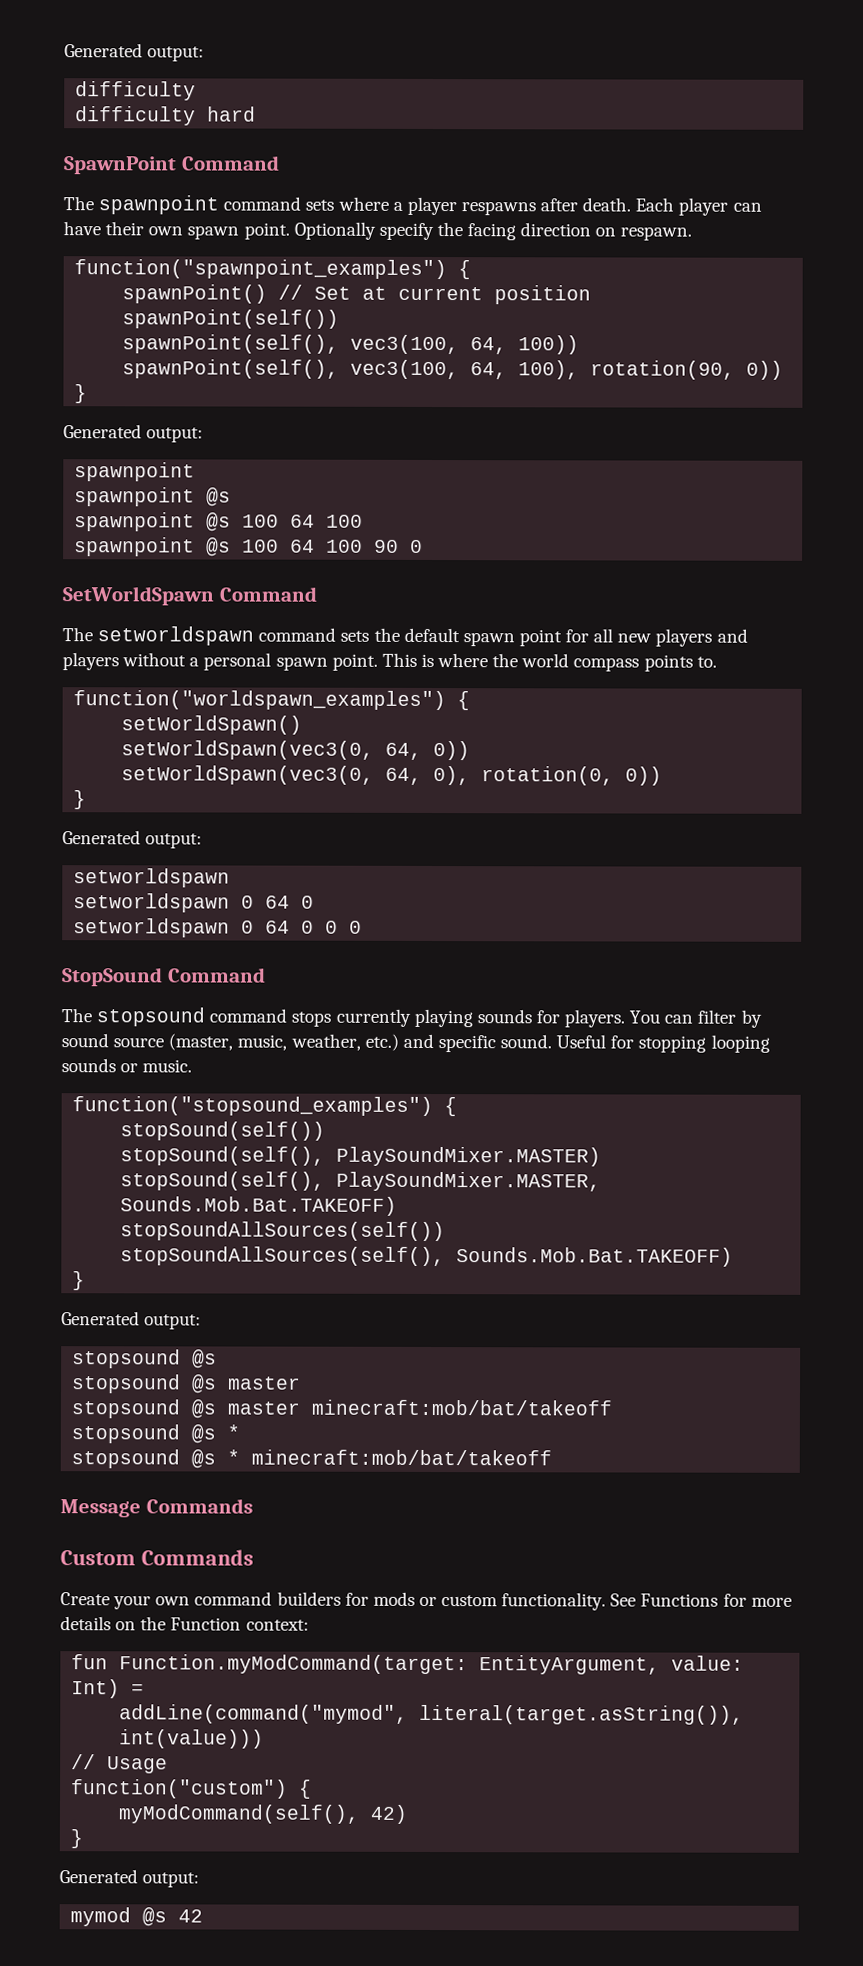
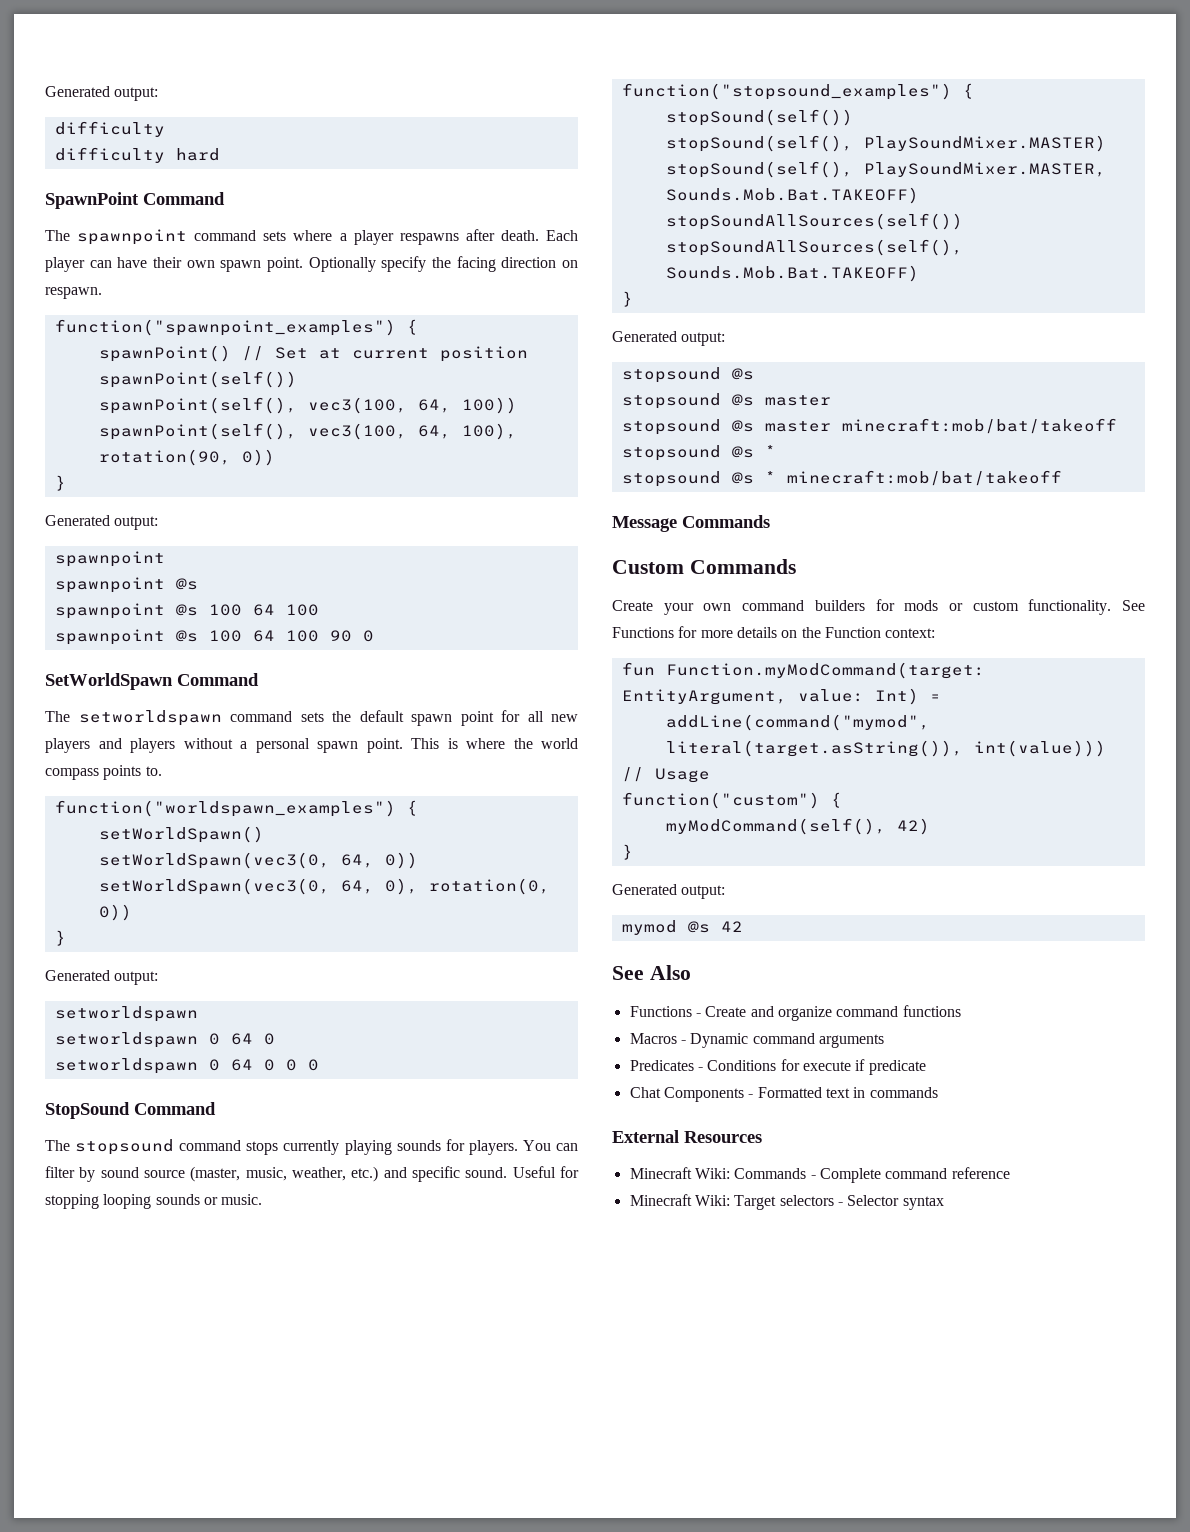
+ See Also
+ Functions - Create and organize command functions
+ Macros - Dynamic command arguments
+ Predicates - Conditions for execute if predicate
+ Chat Components - Formatted text in commands
+ External Resources
+ Minecraft Wiki: Commands - Complete command reference
+ Minecraft Wiki: Target selectors - Selector syntax

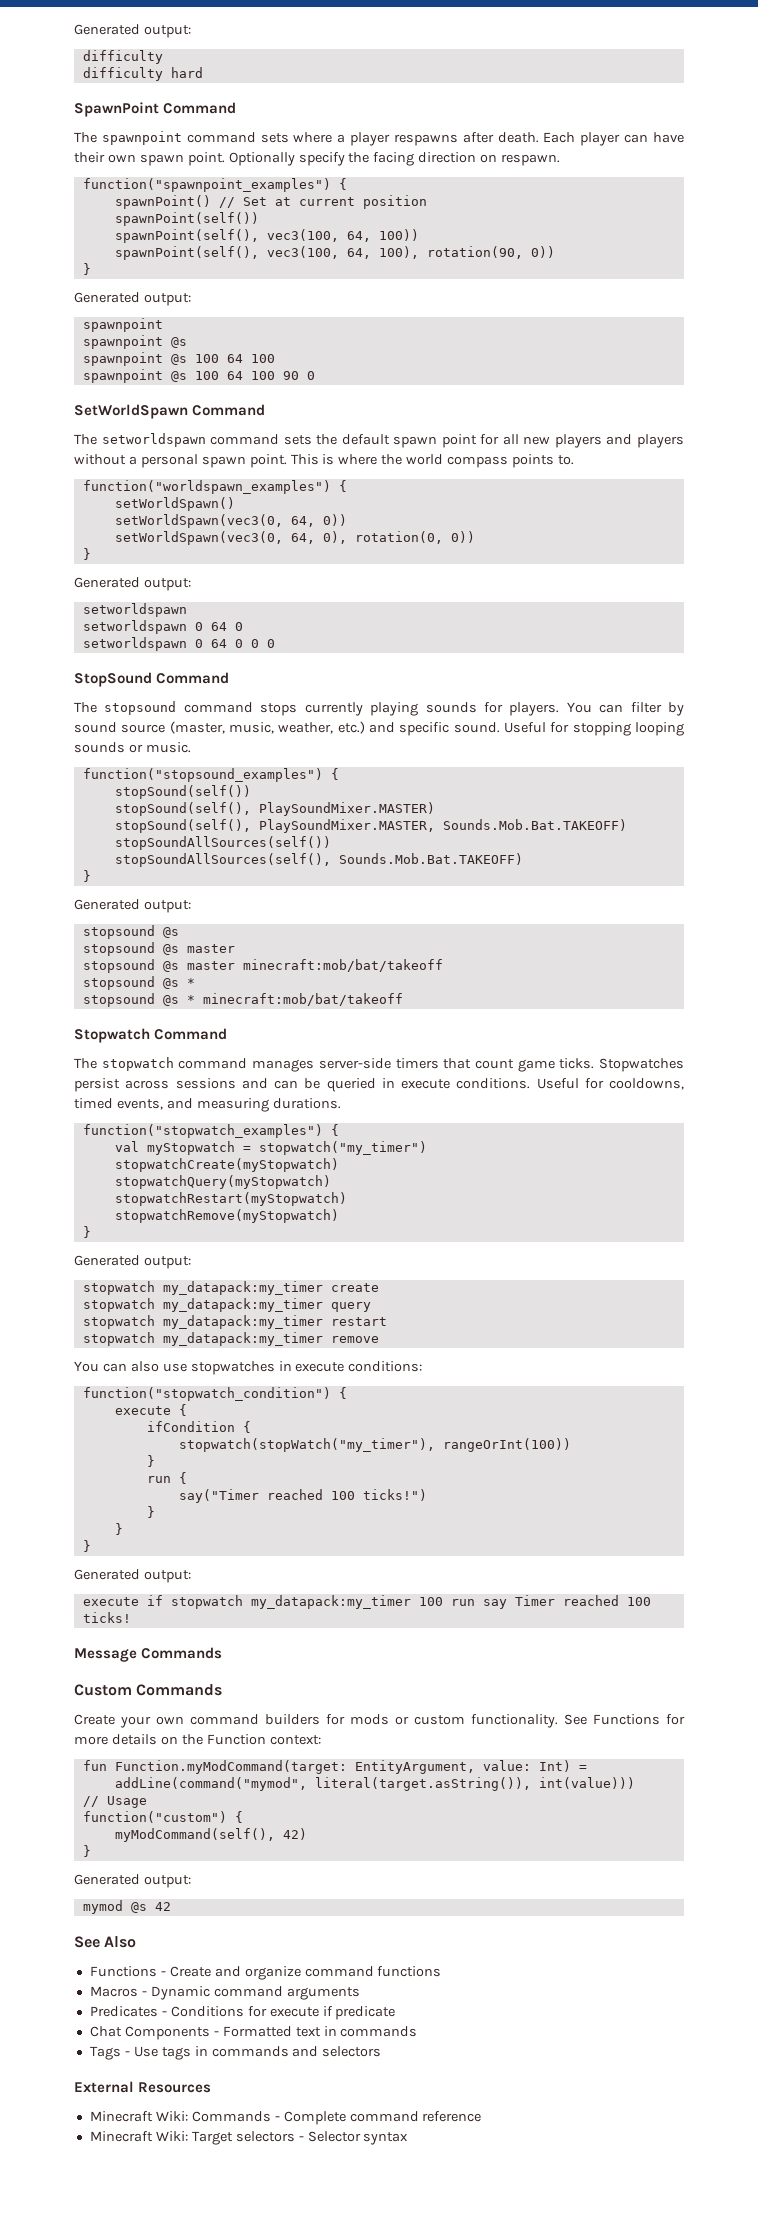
+ Stopwatch Command
+ The stopwatch command manages server-side timers that count game ticks. Stopwatches persist across sessions and can be queried in execute conditions. Useful for cooldowns, timed events, and measuring durations.
+ function("stopwatch_examples") {
+ val myStopwatch = stopwatch("my_timer")
+ stopwatchCreate(myStopwatch)
+ stopwatchQuery(myStopwatch)
+ stopwatchRestart(myStopwatch)
+ stopwatchRemove(myStopwatch)
+ }
+ Generated output:
+ stopwatch my_datapack:my_timer create
+ stopwatch my_datapack:my_timer query
+ stopwatch my_datapack:my_timer restart
+ stopwatch my_datapack:my_timer remove
+ You can also use stopwatches in execute conditions:
+ function("stopwatch_condition") {
+ execute {
+ ifCondition {
+ stopwatch(stopWatch("my_timer"), rangeOrInt(100))
+ }
+ run {
+ say("Timer reached 100 ticks!")
+ }
+ }
+ }
+ Generated output:
+ execute if stopwatch my_datapack:my_timer 100 run say Timer reached 100 ticks!
+ Tags - Use tags in commands and selectors

